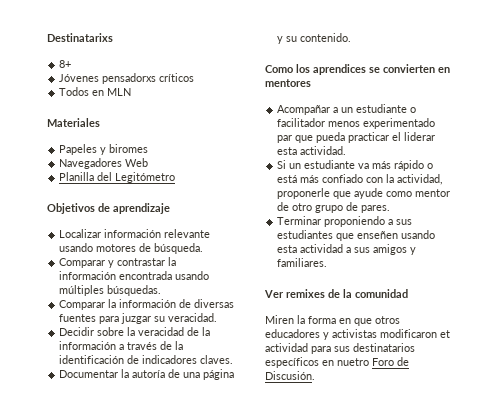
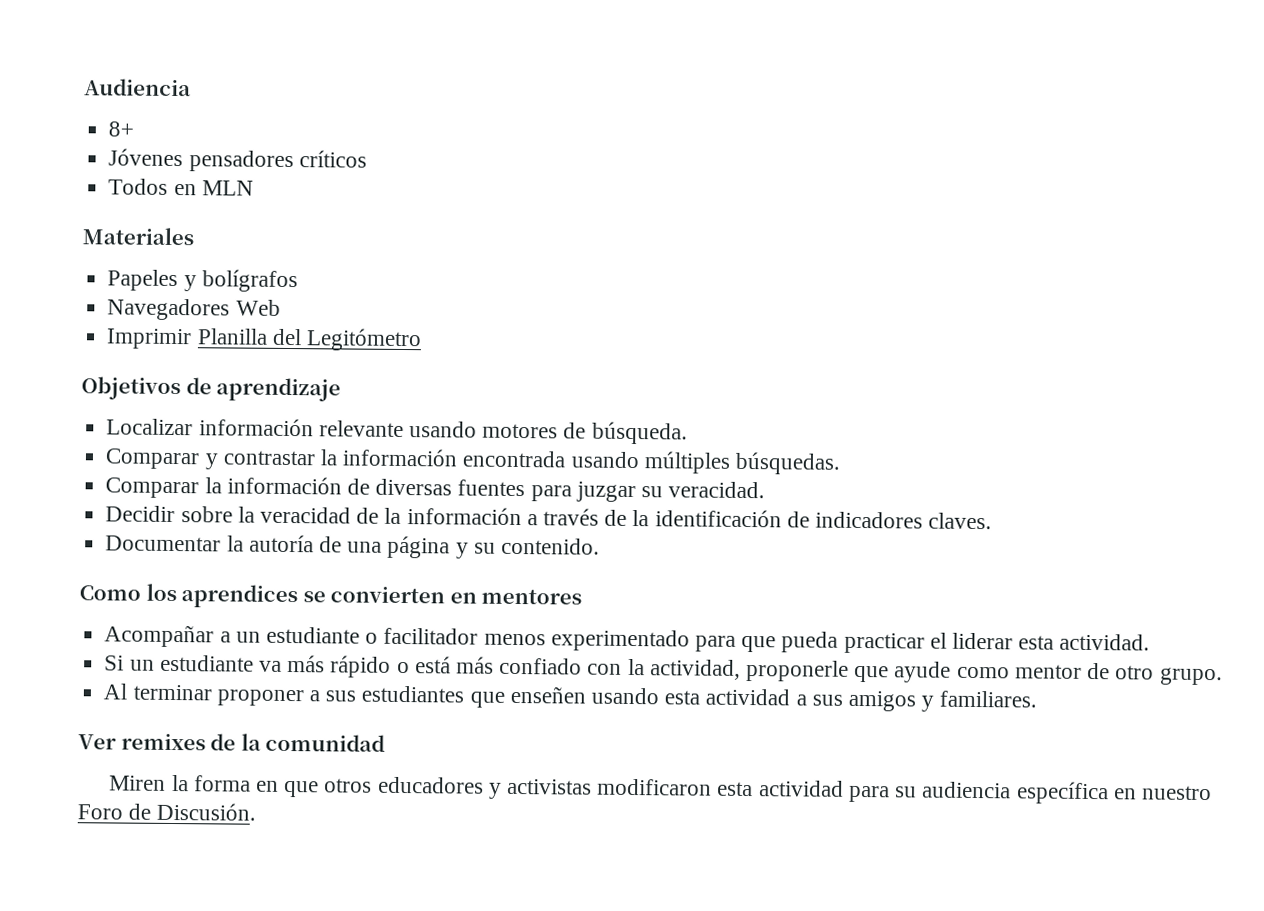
- Destinatarixs
+ Audiencia
- Jóvenes pensadorxs críticos
+ Jóvenes pensadores críticos
- Papeles y biromes
+ Papeles y bolígrafos
- Planilla del Legitómetro
+ Imprimir Planilla del Legitómetro
- Acompañar a un estudiante o facilitador menos experimentado par que pueda practicar el liderar esta actividad.
+ Acompañar a un estudiante o facilitador menos experimentado para que pueda practicar el liderar esta actividad.
- Si un estudiante va más rápido o está más confiado con la actividad, proponerle que ayude como mentor de otro grupo de pares.
- Terminar proponiendo a sus estudiantes que enseñen usando esta actividad a sus amigos y familiares.
+ Si un estudiante va más rápido o está más confiado con la actividad, proponerle que ayude como mentor de otro grupo.
+ Al terminar proponer a sus estudiantes que enseñen usando esta actividad a sus amigos y familiares.
- Miren la forma en que otros educadores y activistas modificaron et actividad para sus destinatarios específicos en nuetro Foro de Discusión.
+ Miren la forma en que otros educadores y activistas modificaron esta actividad para su audiencia específica en nuestro Foro de Discusión.

